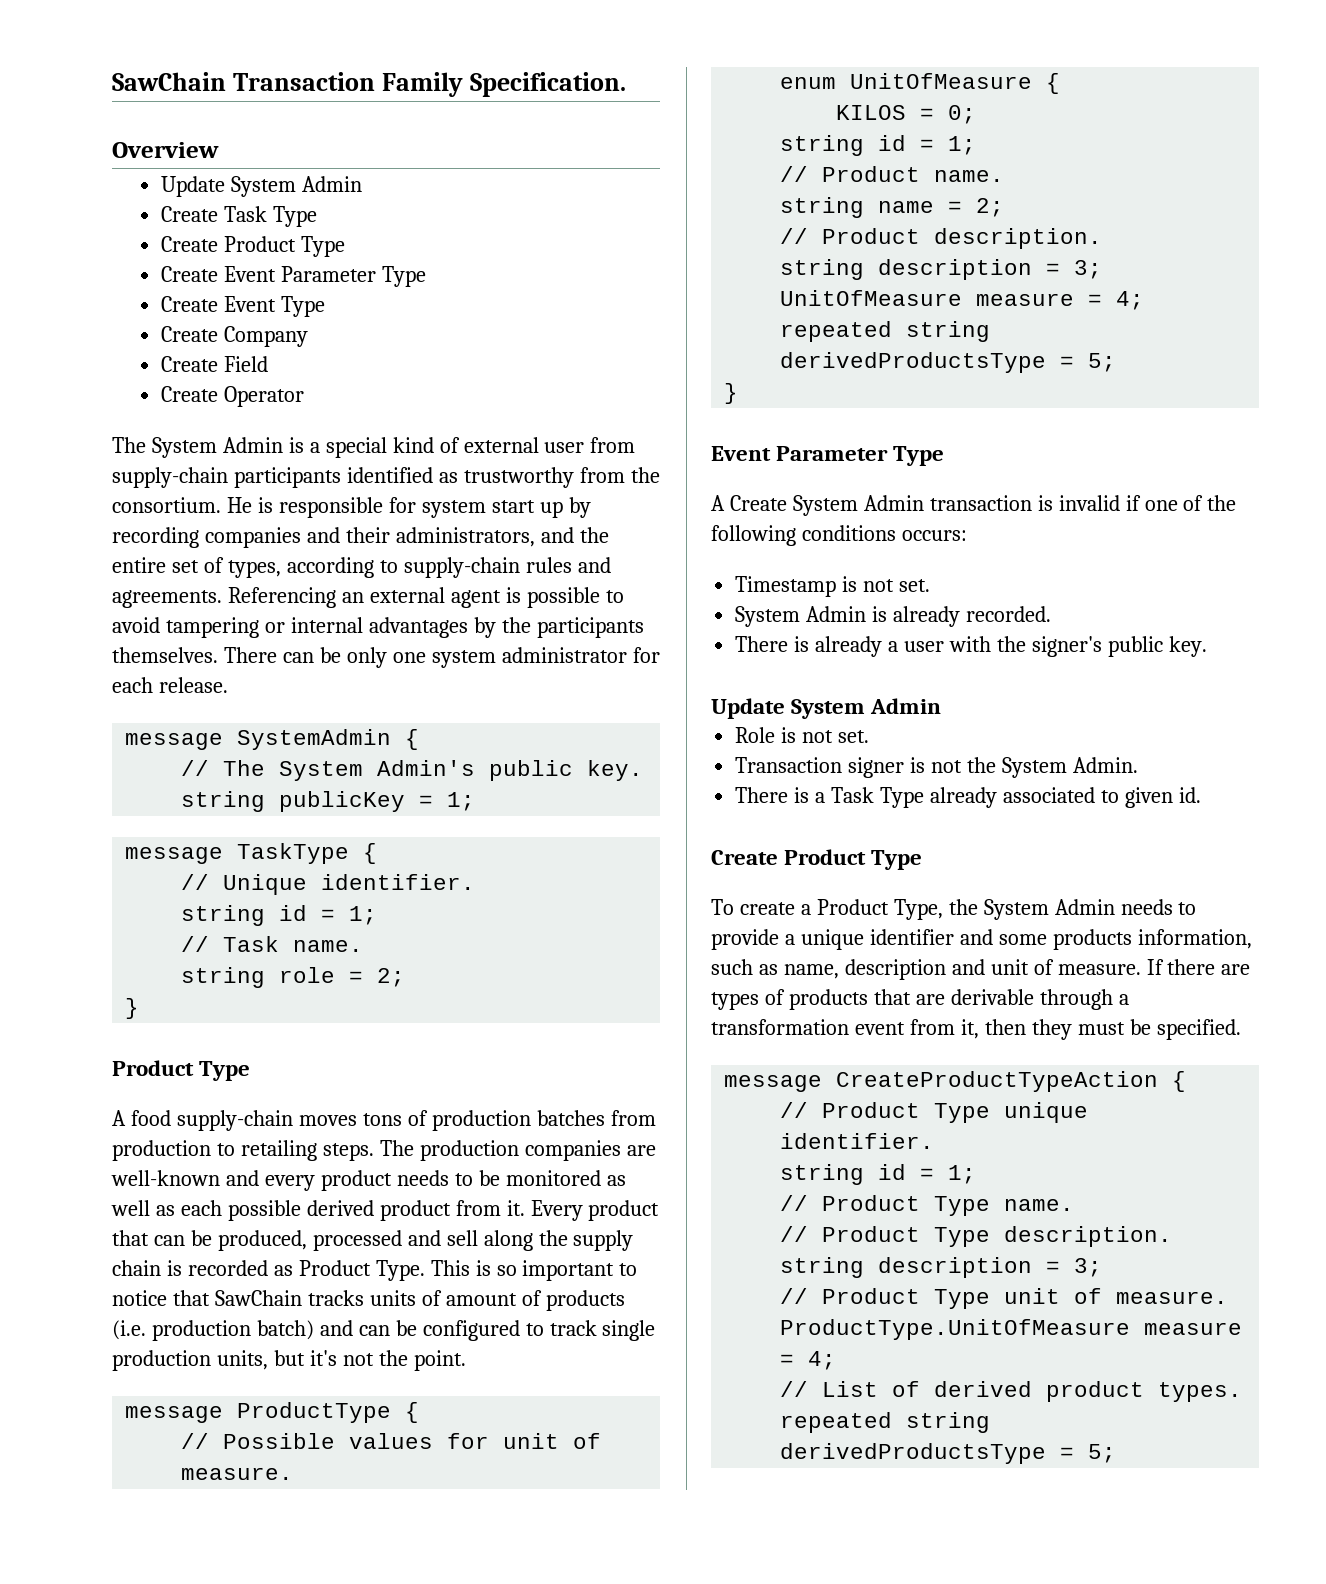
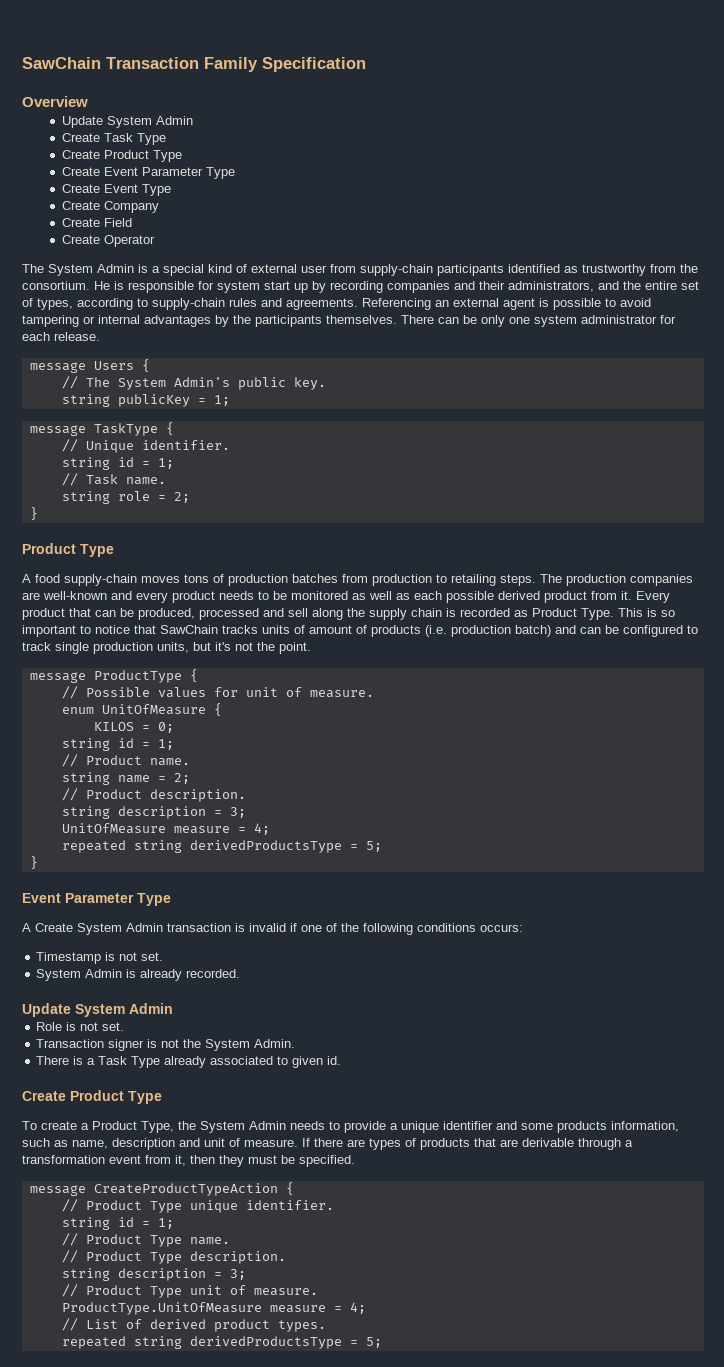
- SawChain Transaction Family Specification.
+ SawChain Transaction Family Specification
- message SystemAdmin {
+ message Users {
- There is already a user with the signer's public key.

